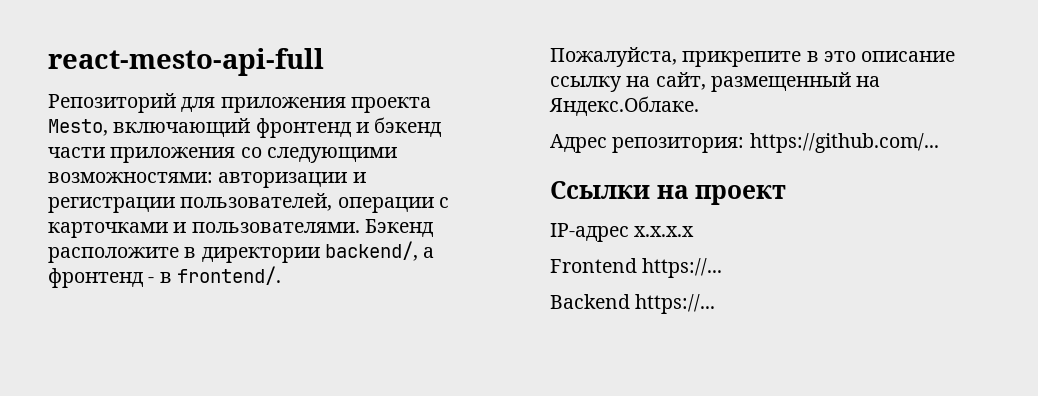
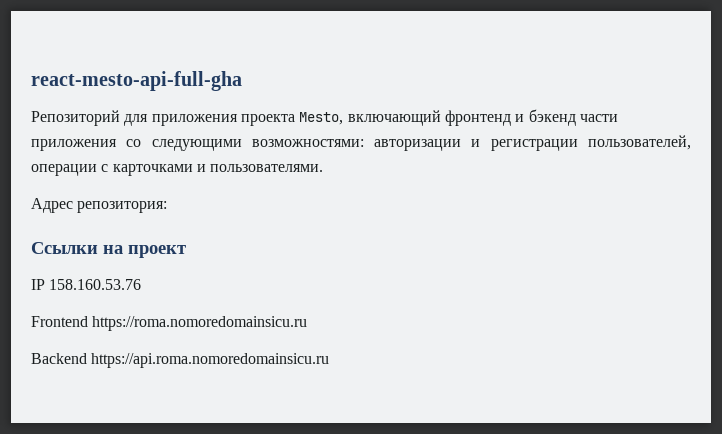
- react-mesto-api-full
+ react-mesto-api-full-gha
- Бэкенд расположите в директории backend/, а фронтенд - в frontend/.
- Пожалуйста, прикрепите в это описание ссылку на сайт, размещенный на Яндекс.Облаке.
- Адрес репозитория: https://github.com/...
+ Адрес репозитория:
- IP-адрес x.x.x.x
+ IP 158.160.53.76
- Frontend https://...
+ Frontend https://roma.nomoredomainsicu.ru
- Backend https://...
+ Backend https://api.roma.nomoredomainsicu.ru

